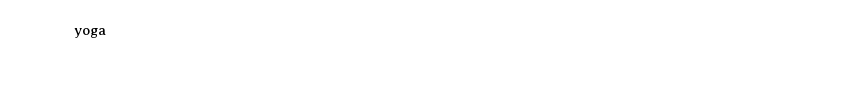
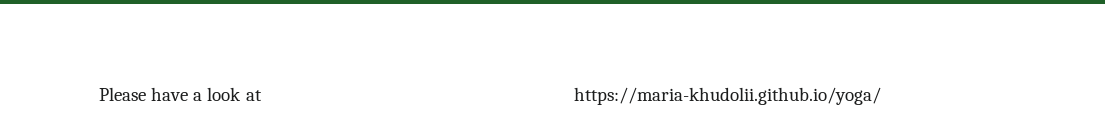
- yoga
+ Please have a look at https://maria-khudolii.github.io/yoga/

